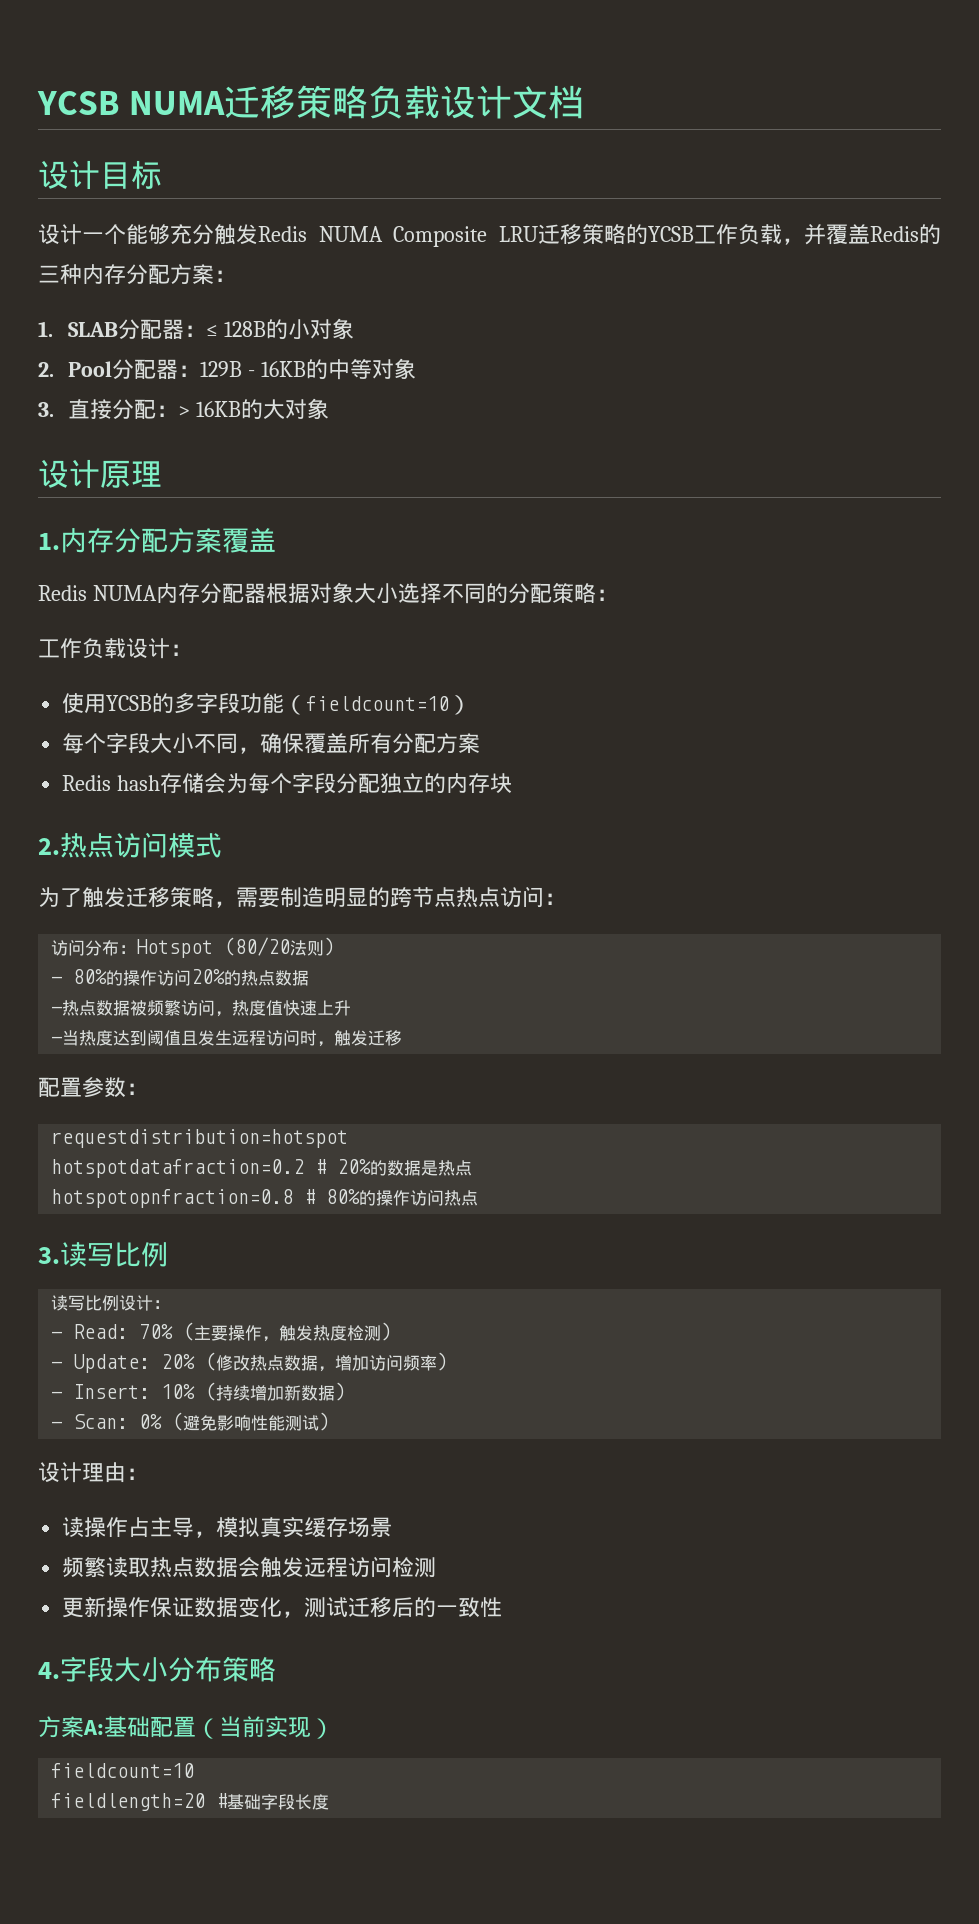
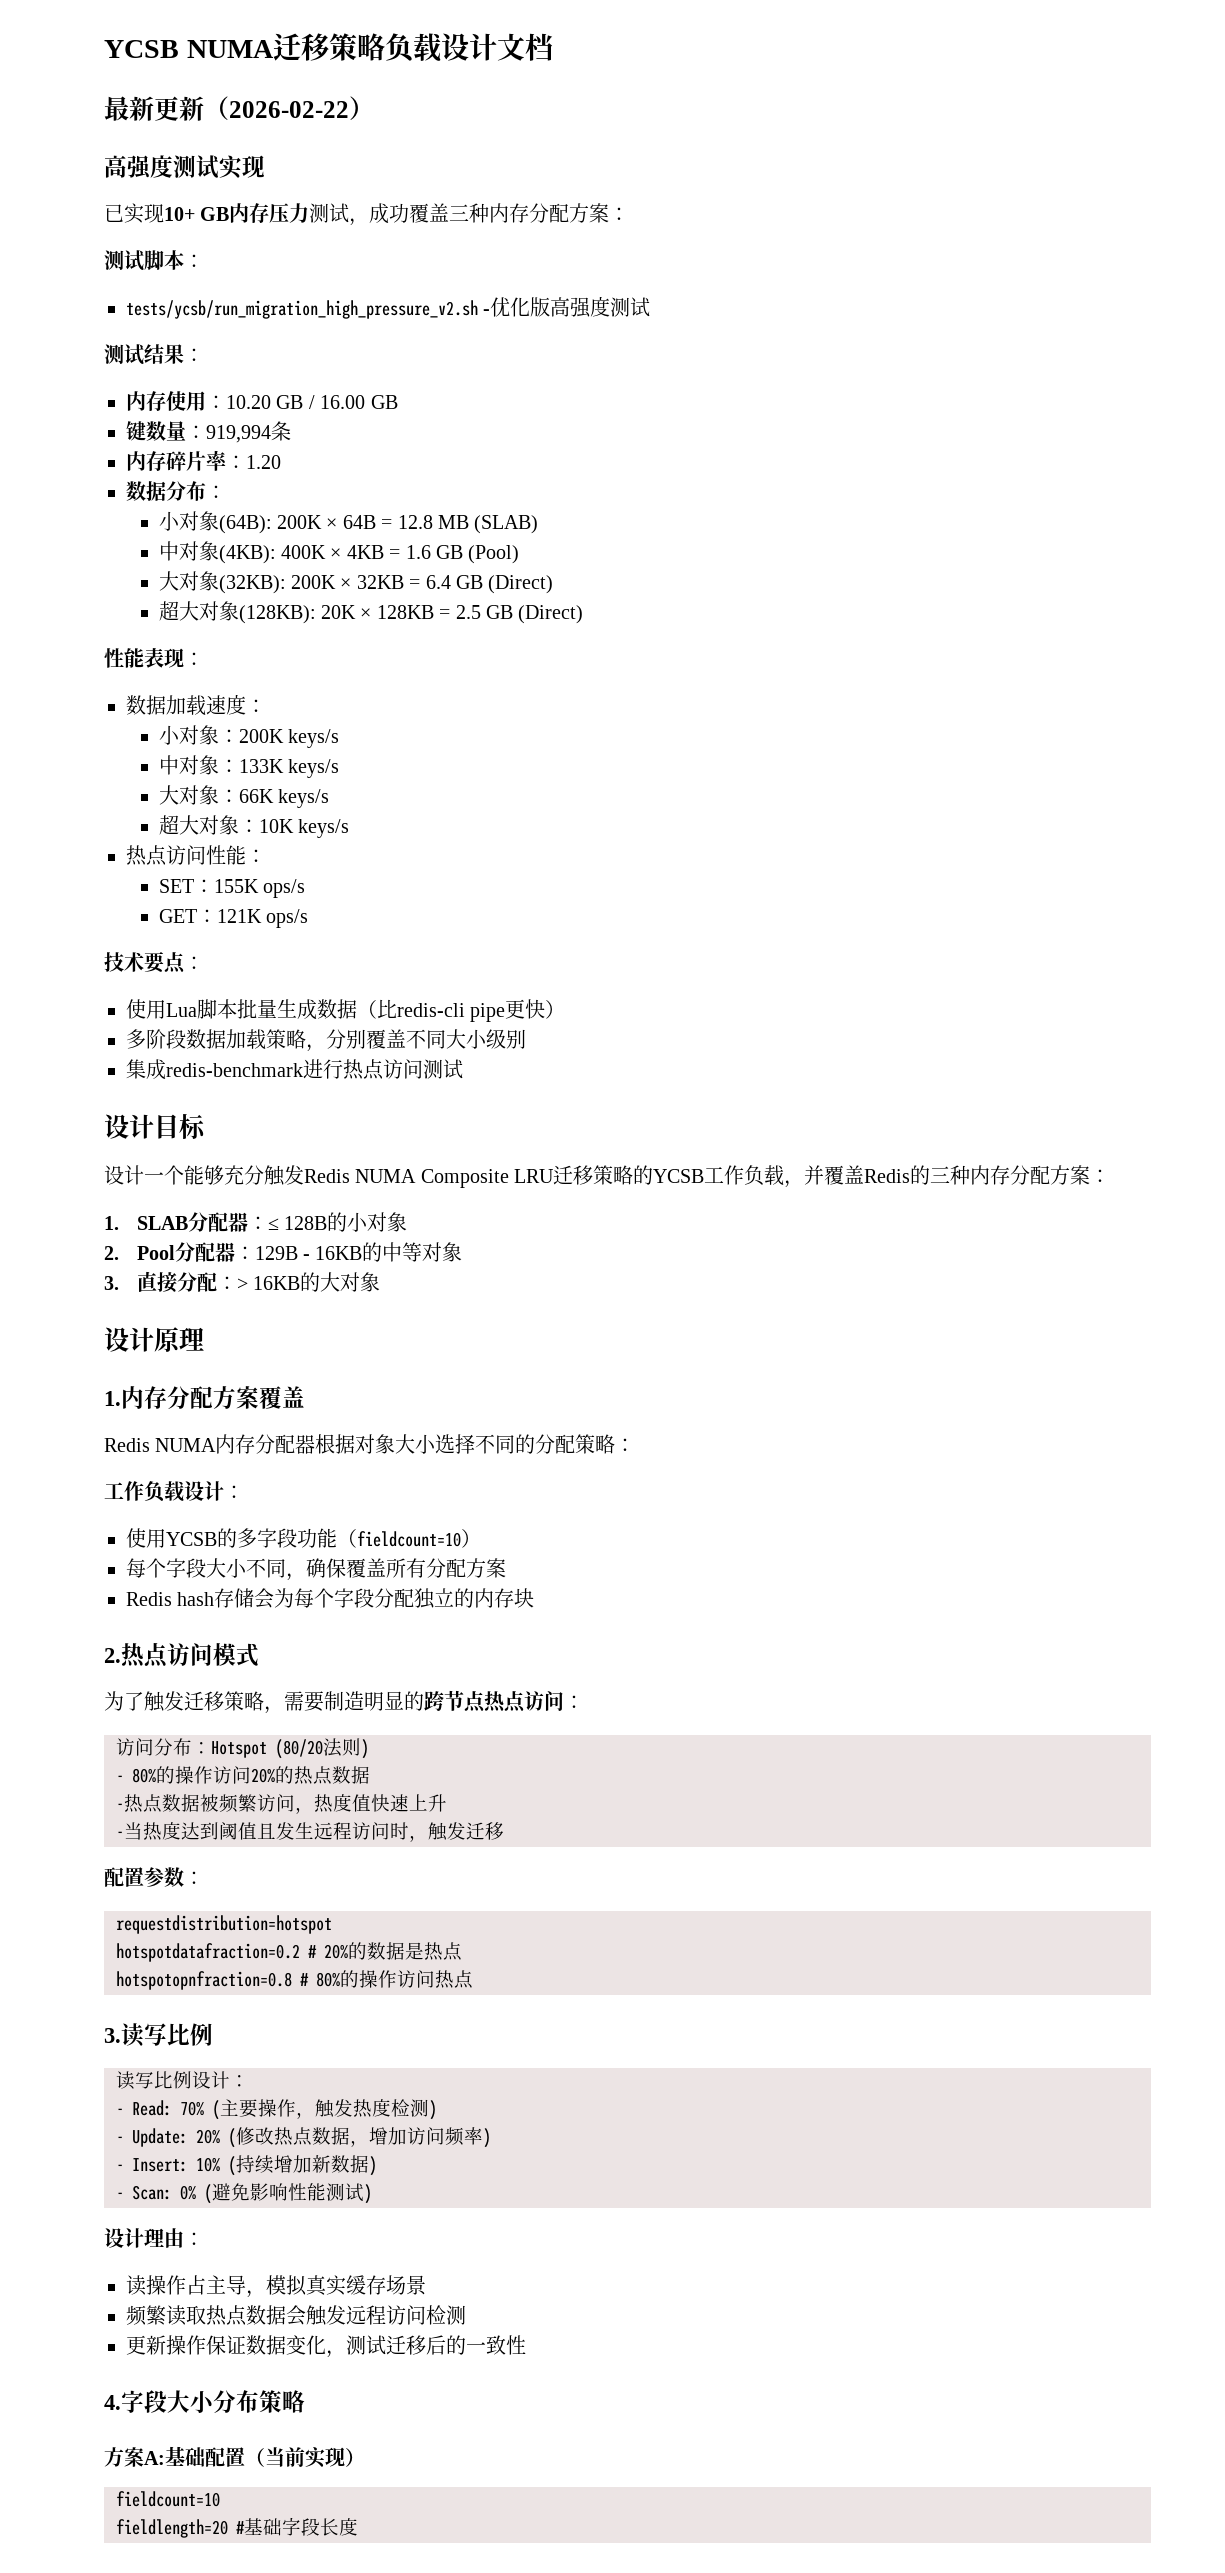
+ 最新更新（2026-02-22）
+ 高强度测试实现
+ 已实现10+ GB内存压力测试，成功覆盖三种内存分配方案：
+ 测试脚本：
+ tests/ycsb/run_migration_high_pressure_v2.sh -优化版高强度测试
+ 测试结果：
+ 内存使用：10.20 GB / 16.00 GB
+ 键数量：919,994条
+ 内存碎片率：1.20
+ 数据分布：
+ 小对象(64B): 200K × 64B = 12.8 MB (SLAB)
+ 中对象(4KB): 400K × 4KB = 1.6 GB (Pool)
+ 大对象(32KB): 200K × 32KB = 6.4 GB (Direct)
+ 超大对象(128KB): 20K × 128KB = 2.5 GB (Direct)
+ 性能表现：
+ 数据加载速度：
+ 小对象：200K keys/s
+ 中对象：133K keys/s
+ 大对象：66K keys/s
+ 超大对象：10K keys/s
+ 热点访问性能：
+ SET：155K ops/s
+ GET：121K ops/s
+ 技术要点：
+ 使用Lua脚本批量生成数据（比redis-cli pipe更快）
+ 多阶段数据加载策略，分别覆盖不同大小级别
+ 集成redis-benchmark进行热点访问测试

